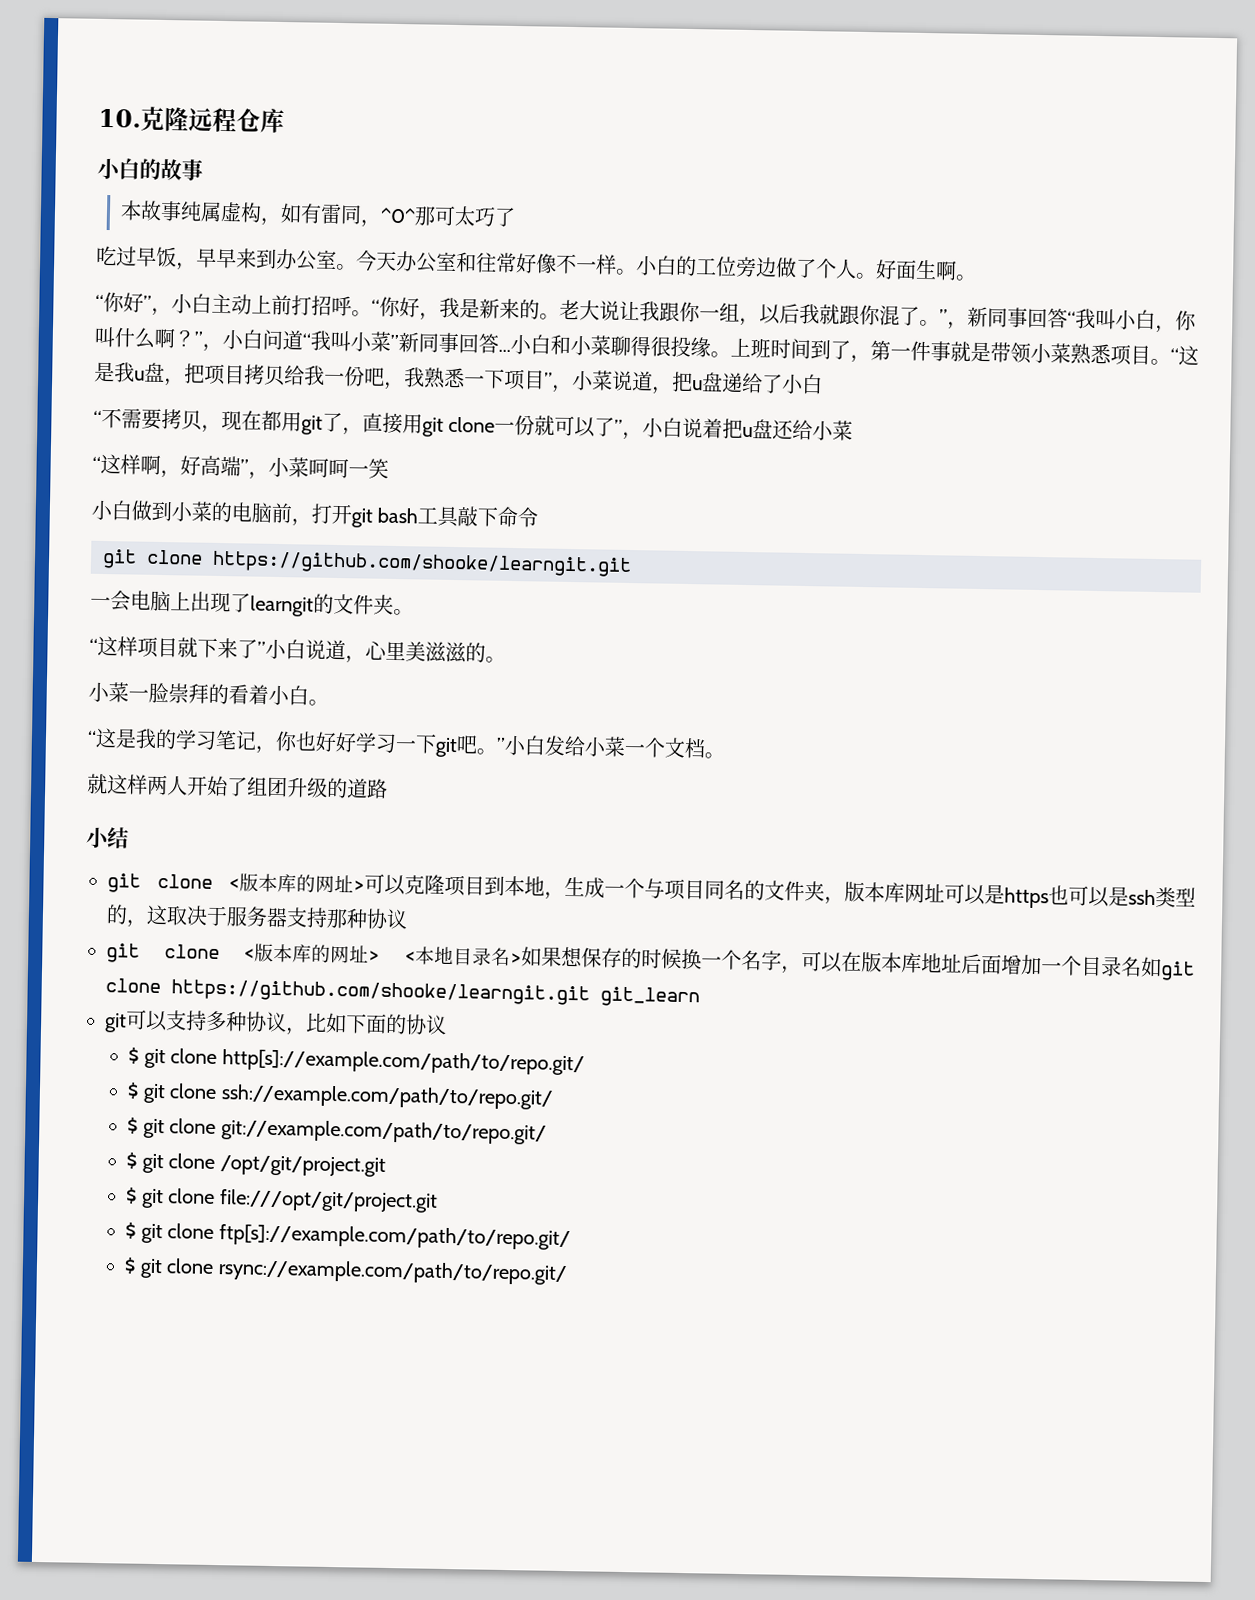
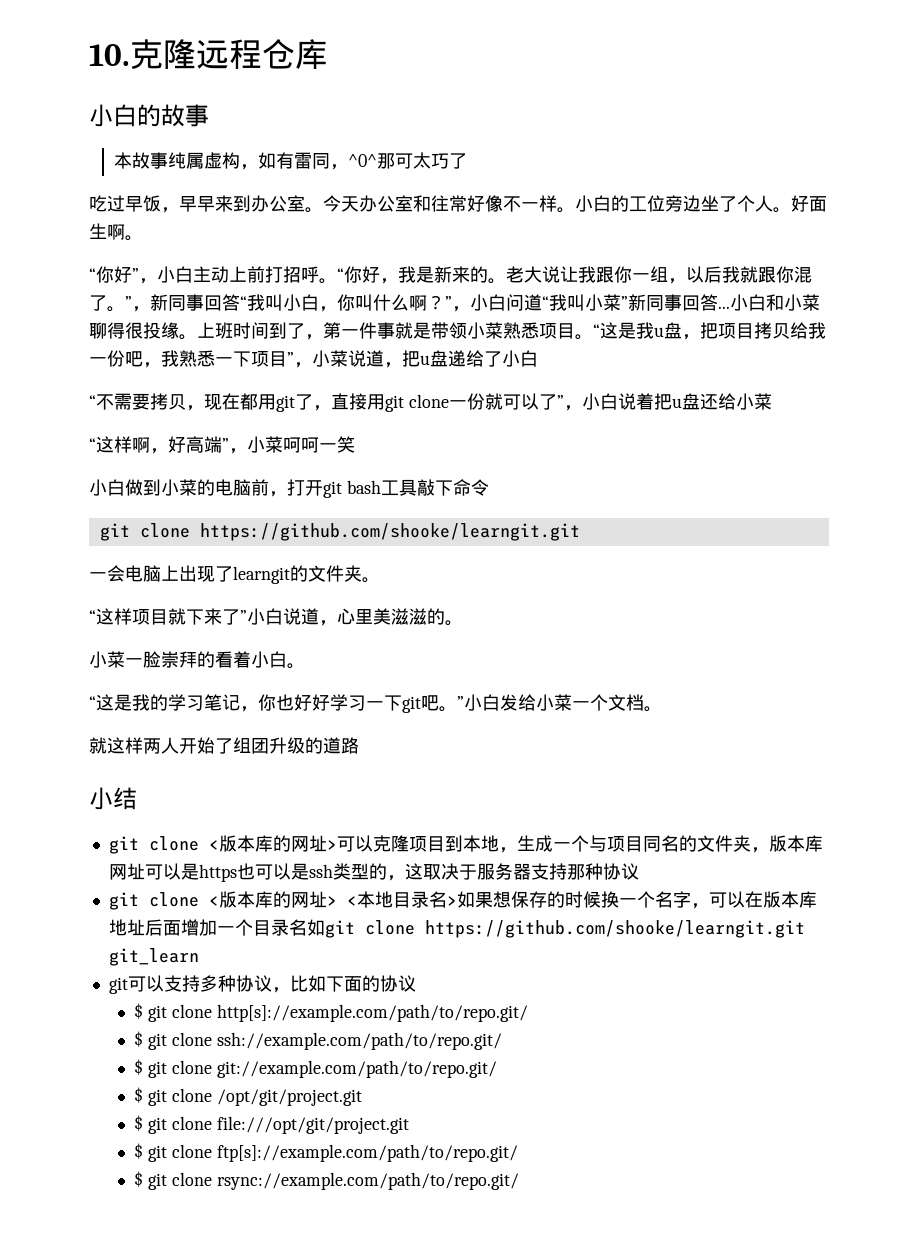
- 小白的工位旁边做了个人。
+ 小白的工位旁边坐了个人。

